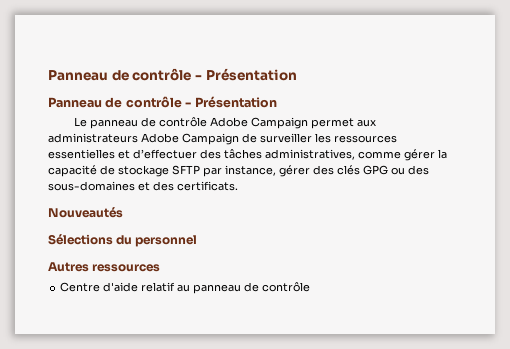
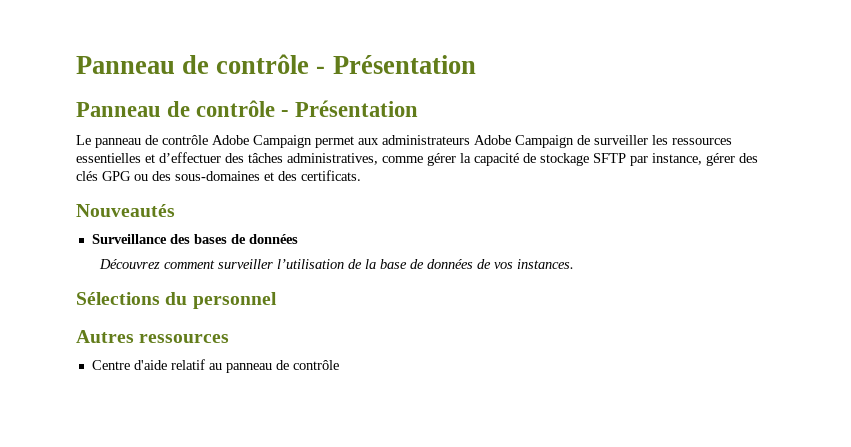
+ Surveillance des bases de données
+ Découvrez comment surveiller l’utilisation de la base de données de vos instances.

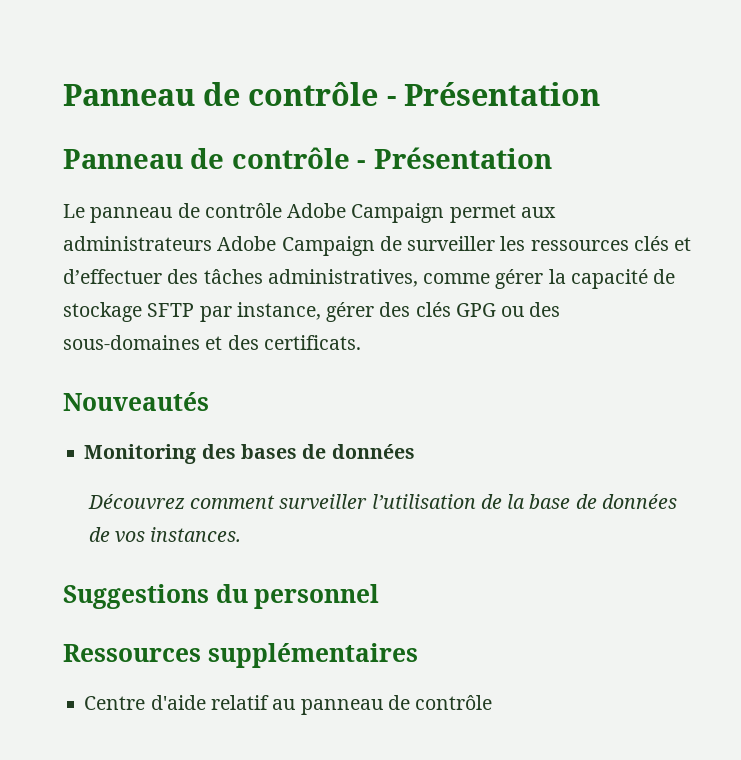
- Le panneau de contrôle Adobe Campaign permet aux administrateurs Adobe Campaign de surveiller les ressources essentielles et d’effectuer des tâches administratives, comme gérer la capacité de stockage SFTP par instance, gérer des clés GPG ou des sous-domaines et des certificats.
+ Le panneau de contrôle Adobe Campaign permet aux administrateurs Adobe Campaign de surveiller les ressources clés et d’effectuer des tâches administratives, comme gérer la capacité de stockage SFTP par instance, gérer des clés GPG ou des sous-domaines et des certificats.
- Surveillance des bases de données
+ Monitoring des bases de données
- Sélections du personnel
+ Suggestions du personnel
- Autres ressources
+ Ressources supplémentaires

